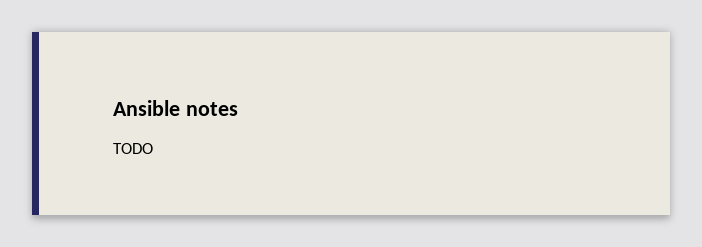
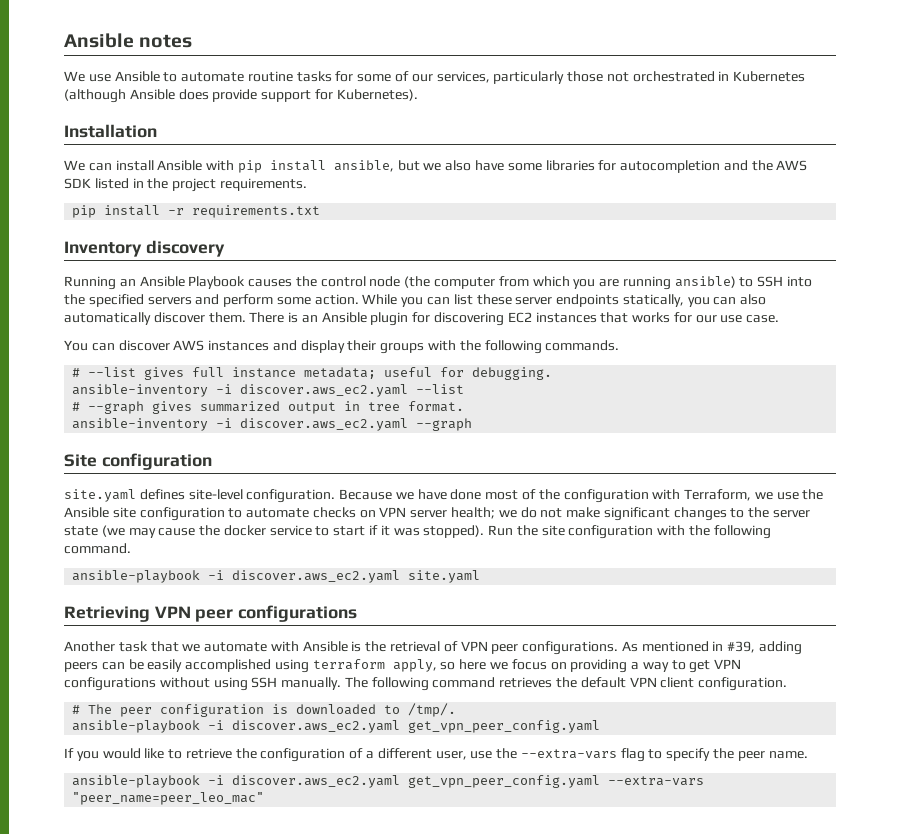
- TODO
+ We use Ansible to automate routine tasks for some of our services, particularly those not orchestrated in Kubernetes (although Ansible does provide support for Kubernetes).
+ Installation
+ We can install Ansible with pip install ansible, but we also have some libraries for autocompletion and the AWS SDK listed in the project requirements.
+ pip install -r requirements.txt
+ Inventory discovery
+ Running an Ansible Playbook causes the control node (the computer from which you are running ansible) to SSH into the specified servers and perform some action. While you can list these server endpoints statically, you can also automatically discover them. There is an Ansible plugin for discovering EC2 instances that works for our use case.
+ You can discover AWS instances and display their groups with the following commands.
+ # --list gives full instance metadata; useful for debugging.
+ ansible-inventory -i discover.aws_ec2.yaml --list
+ # --graph gives summarized output in tree format.
+ ansible-inventory -i discover.aws_ec2.yaml --graph
+ Site configuration
+ site.yaml defines site-level configuration. Because we have done most of the configuration with Terraform, we use the Ansible site configuration to automate checks on VPN server health; we do not make significant changes to the server state (we may cause the docker service to start if it was stopped). Run the site configuration with the following command.
+ ansible-playbook -i discover.aws_ec2.yaml site.yaml
+ Retrieving VPN peer configurations
+ Another task that we automate with Ansible is the retrieval of VPN peer configurations. As mentioned in #39, adding peers can be easily accomplished using terraform apply, so here we focus on providing a way to get VPN configurations without using SSH manually. The following command retrieves the default VPN client configuration.
+ # The peer configuration is downloaded to /tmp/.
+ ansible-playbook -i discover.aws_ec2.yaml get_vpn_peer_config.yaml
+ If you would like to retrieve the configuration of a different user, use the --extra-vars flag to specify the peer name.
+ ansible-playbook -i discover.aws_ec2.yaml get_vpn_peer_config.yaml --extra-vars "peer_name=peer_leo_mac"

